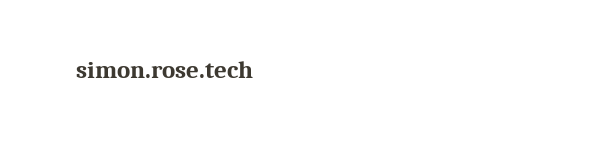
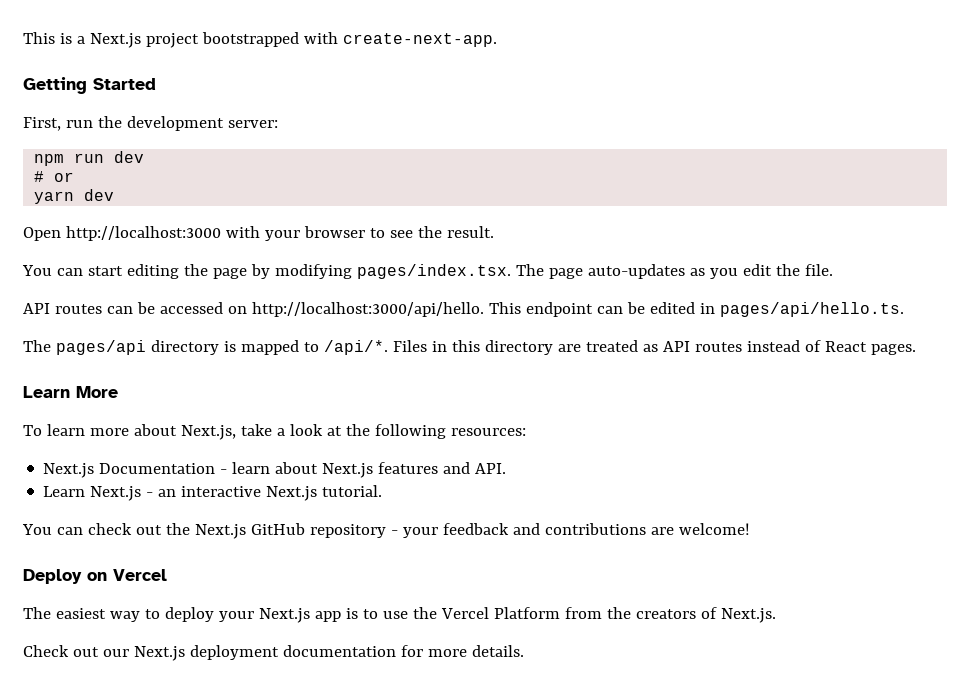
- simon.rose.tech
+ This is a Next.js project bootstrapped with create-next-app.
+ Getting Started
+ First, run the development server:
+ npm run dev
+ # or
+ yarn dev
+ Open http://localhost:3000 with your browser to see the result.
+ You can start editing the page by modifying pages/index.tsx. The page auto-updates as you edit the file.
+ API routes can be accessed on http://localhost:3000/api/hello. This endpoint can be edited in pages/api/hello.ts.
+ The pages/api directory is mapped to /api/*. Files in this directory are treated as API routes instead of React pages.
+ Learn More
+ To learn more about Next.js, take a look at the following resources:
+ Next.js Documentation - learn about Next.js features and API.
+ Learn Next.js - an interactive Next.js tutorial.
+ You can check out the Next.js GitHub repository - your feedback and contributions are welcome!
+ Deploy on Vercel
+ The easiest way to deploy your Next.js app is to use the Vercel Platform from the creators of Next.js.
+ Check out our Next.js deployment documentation for more details.

